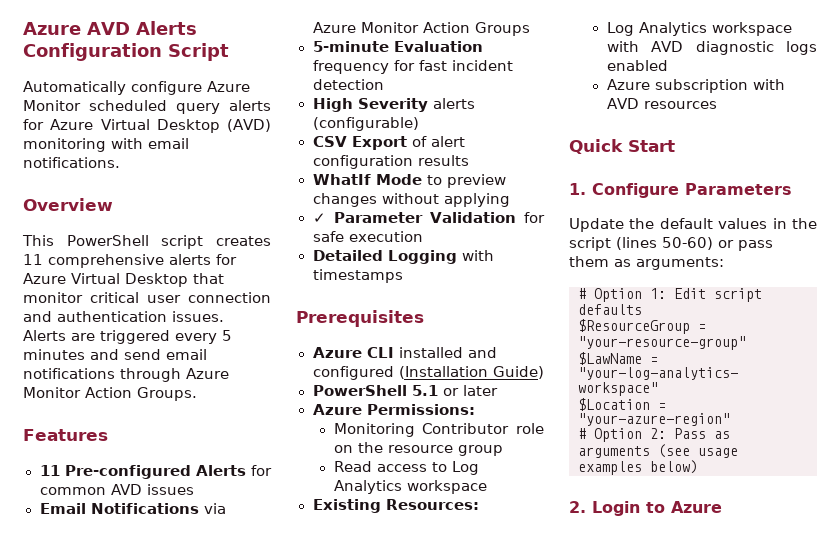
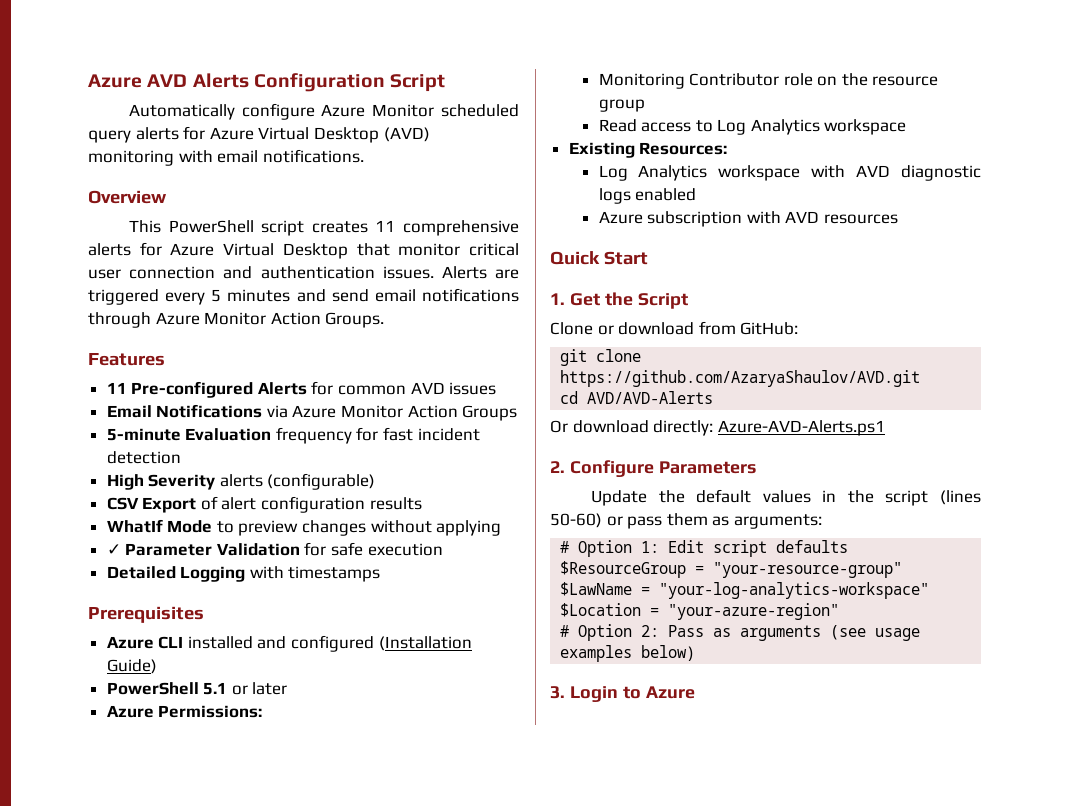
- 1. Configure Parameters
+ 1. Get the Script
+ Clone or download from GitHub:
+ git clone https://github.com/AzaryaShaulov/AVD.git
+ cd AVD/AVD-Alerts
+ Or download directly: Azure-AVD-Alerts.ps1
+ 2. Configure Parameters
- 2. Login to Azure
+ 3. Login to Azure

